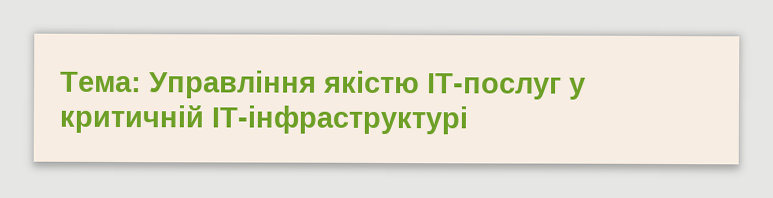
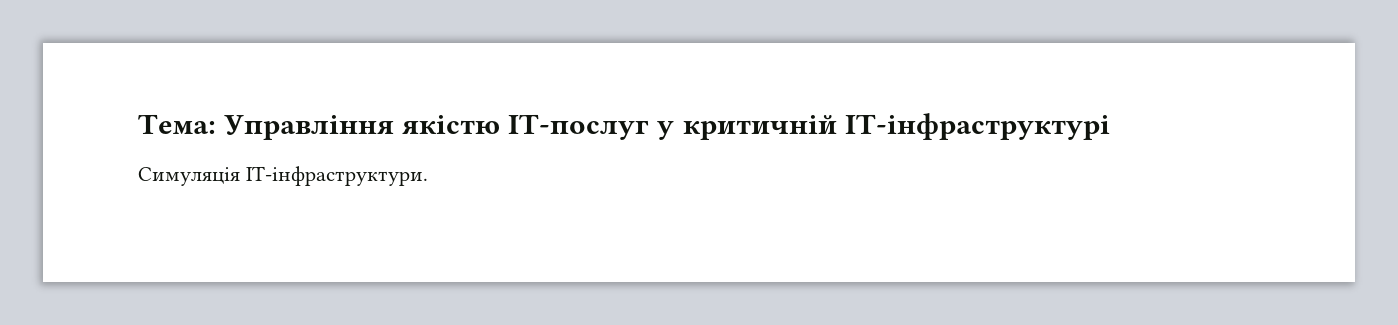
+ Симуляція ІТ-інфраструктури.

